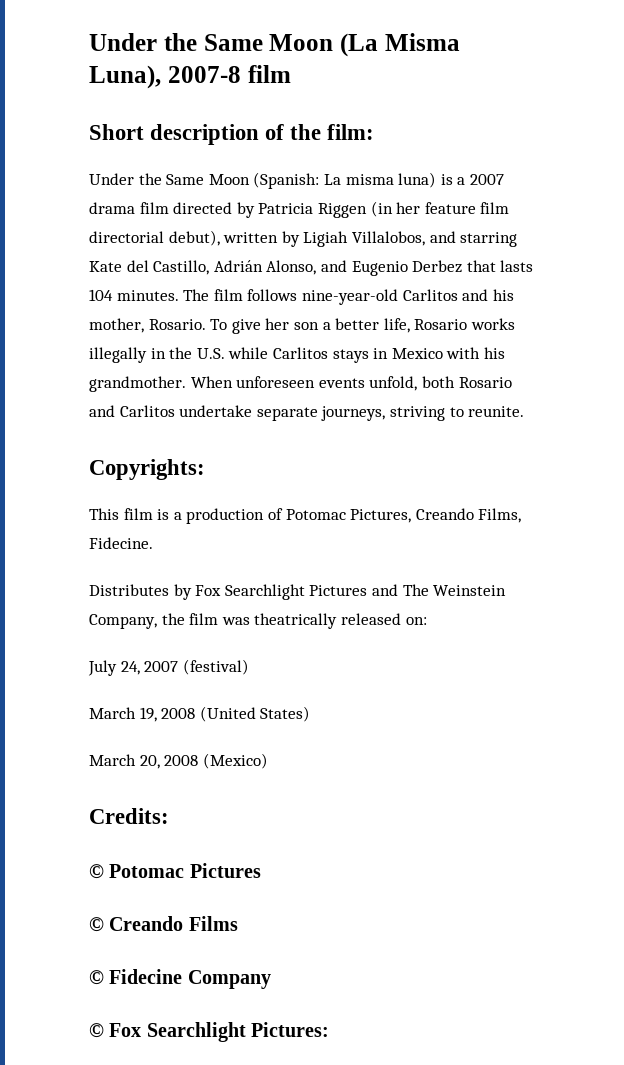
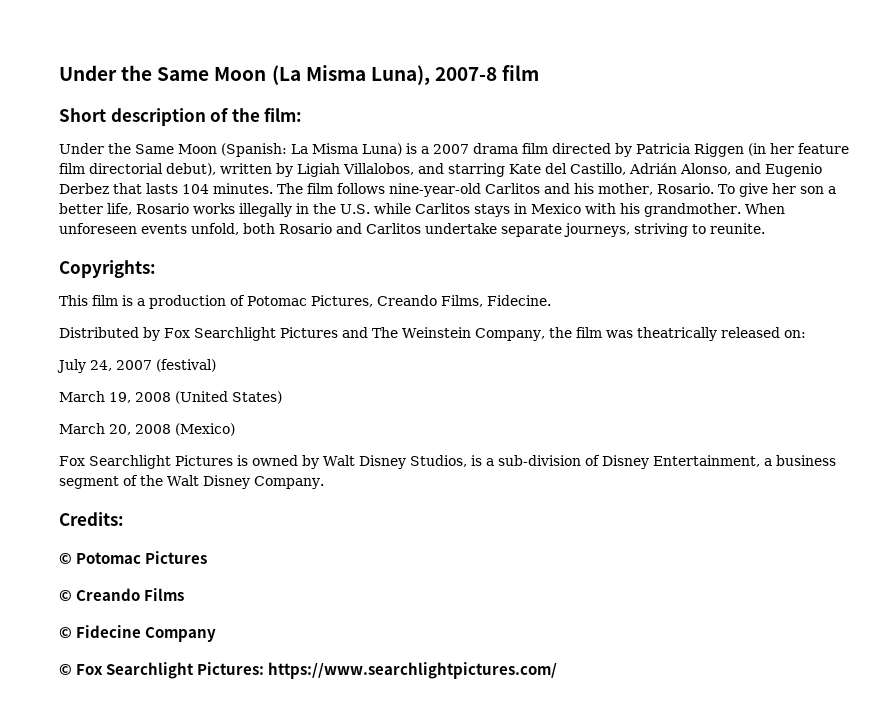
- Under the Same Moon (Spanish: La misma luna) is a 2007 drama film directed by Patricia Riggen (in her feature film directorial debut), written by Ligiah Villalobos, and starring Kate del Castillo, Adrián Alonso, and Eugenio Derbez that lasts 104 minutes.
+ Under the Same Moon (Spanish: La Misma Luna) is a 2007 drama film directed by Patricia Riggen (in her feature film directorial debut), written by Ligiah Villalobos, and starring Kate del Castillo, Adrián Alonso, and Eugenio Derbez that lasts 104 minutes.
- Distributes by Fox Searchlight Pictures and The Weinstein Company, the film was theatrically released on:
+ Distributed by Fox Searchlight Pictures and The Weinstein Company, the film was theatrically released on:
+ Fox Searchlight Pictures is owned by Walt Disney Studios, is a sub-division of Disney Entertainment, a business segment of the Walt Disney Company.
- © Fox Searchlight Pictures:
+ © Fox Searchlight Pictures: https://www.searchlightpictures.com/

